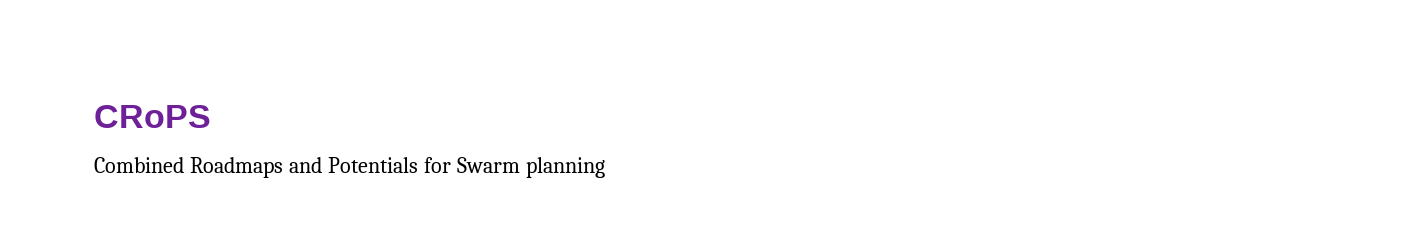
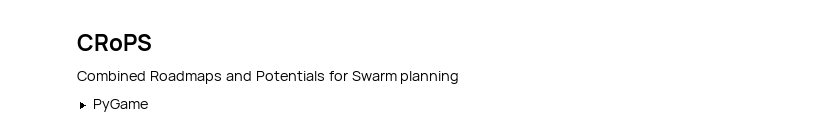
+ PyGame

